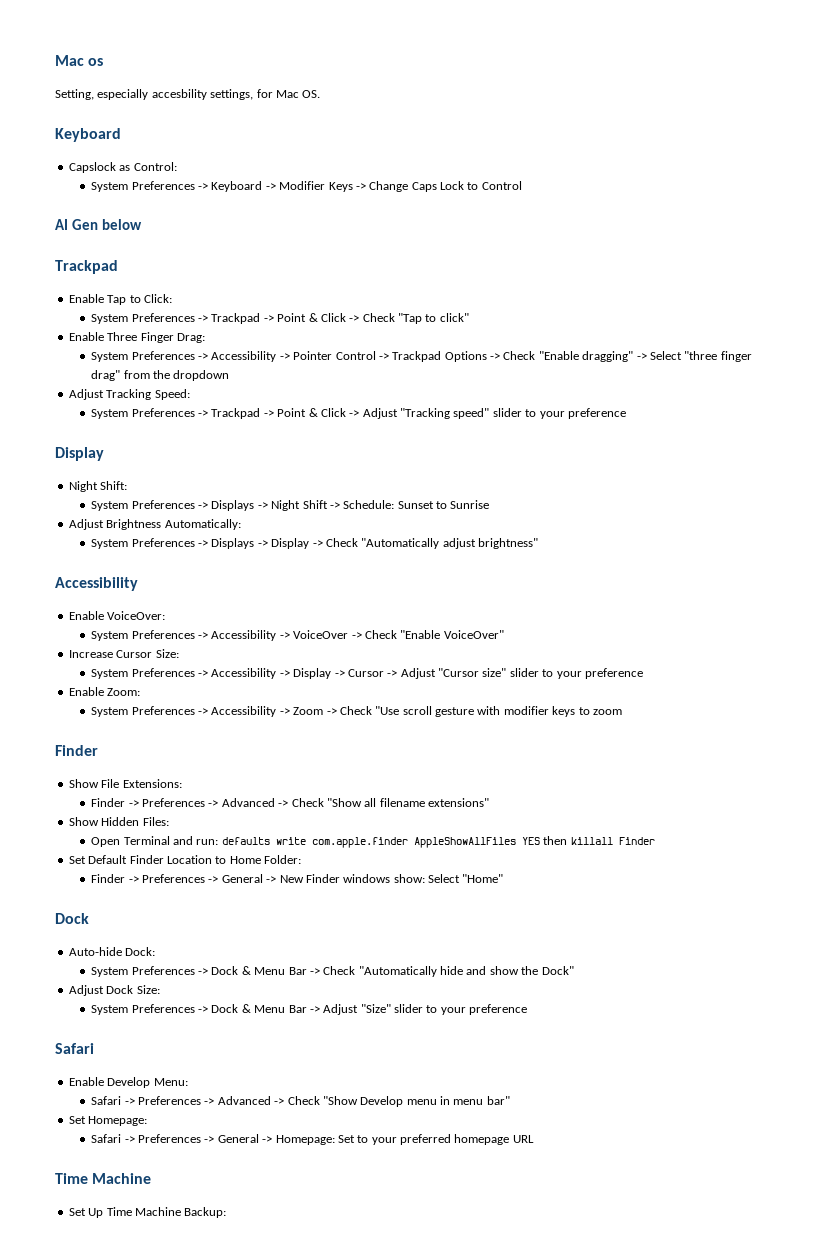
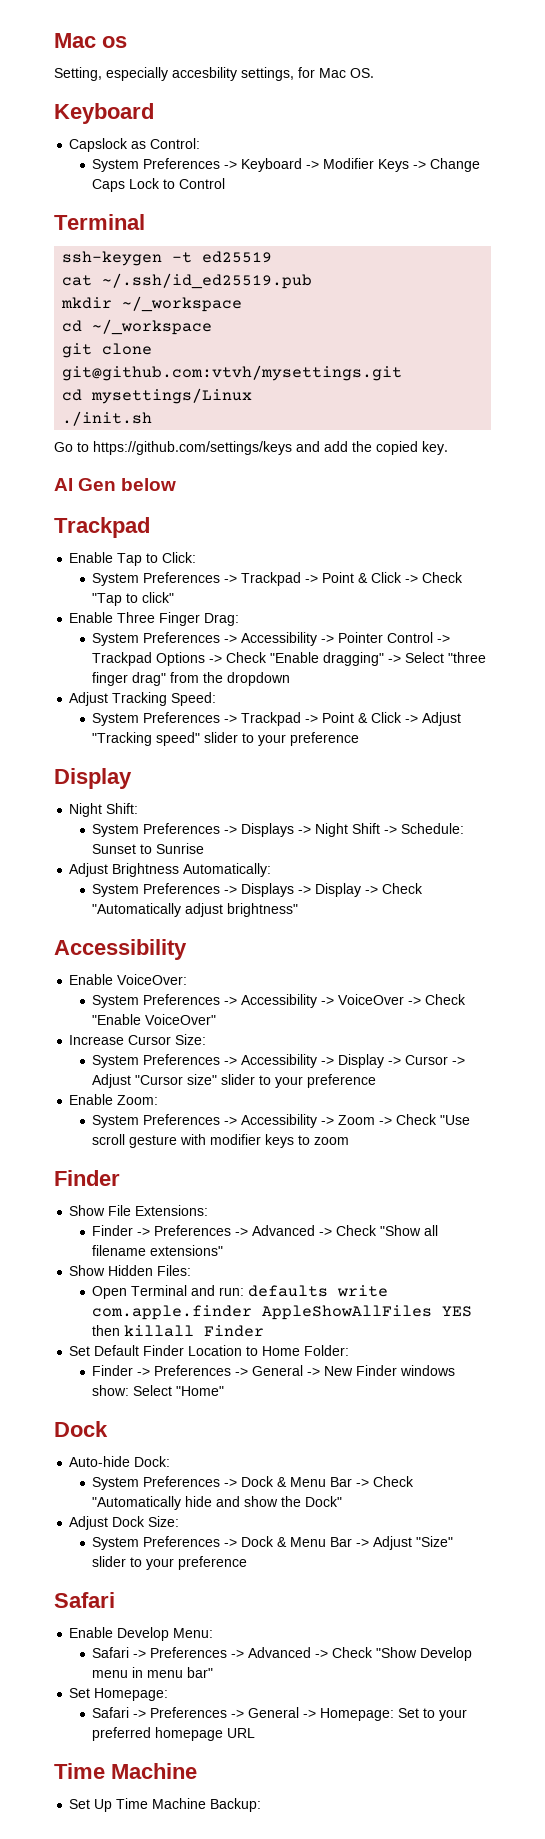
  System Preferences -> Keyboard -> Modifier Keys -> Change Caps Lock to Control
+ Terminal
+ ssh-keygen -t ed25519
+ cat ~/.ssh/id_ed25519.pub
+ mkdir ~/_workspace
+ cd ~/_workspace
+ git clone git@github.com:vtvh/mysettings.git
+ cd mysettings/Linux
+ ./init.sh
+ Go to https://github.com/settings/keys and add the copied key.

